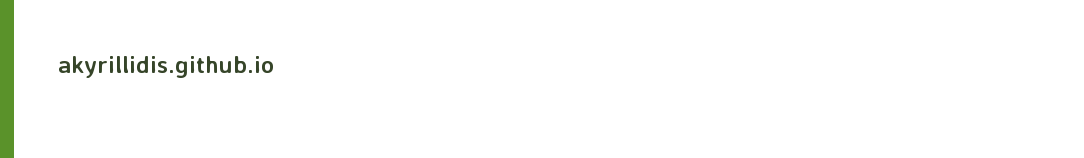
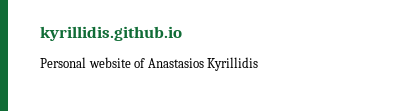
- akyrillidis.github.io
+ kyrillidis.github.io
+ Personal website of Anastasios Kyrillidis

